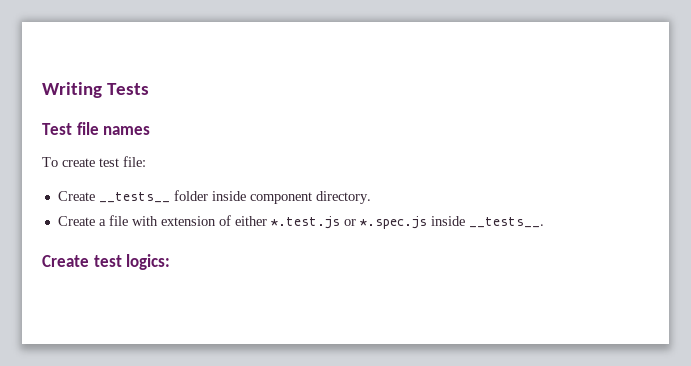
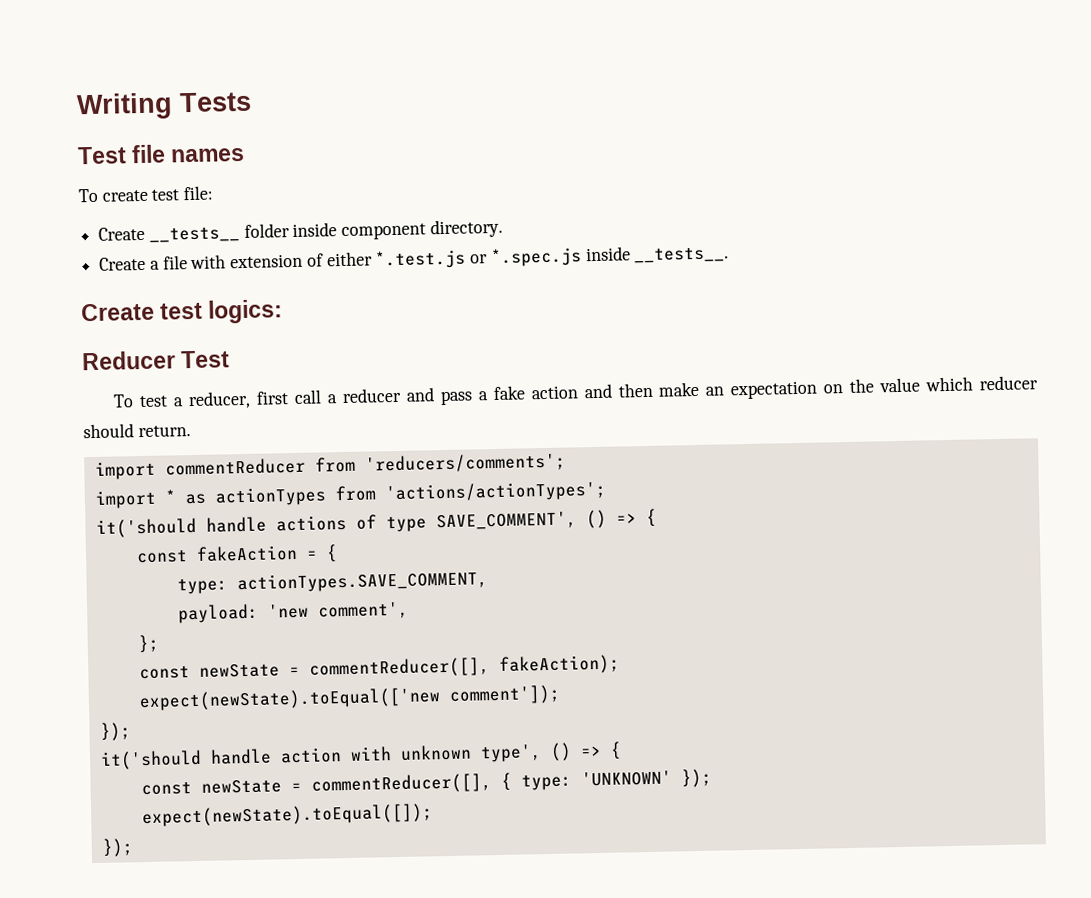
+ Reducer Test
+ To test a reducer, first call a reducer and pass a fake action and then make an expectation on the value which reducer should return.
+ import commentReducer from 'reducers/comments';
+ import * as actionTypes from 'actions/actionTypes';
+ it('should handle actions of type SAVE_COMMENT', () => {
+ const fakeAction = {
+ type: actionTypes.SAVE_COMMENT,
+ payload: 'new comment',
+ };
+ const newState = commentReducer([], fakeAction);
+ expect(newState).toEqual(['new comment']);
+ });
+ it('should handle action with unknown type', () => {
+ const newState = commentReducer([], { type: 'UNKNOWN' });
+ expect(newState).toEqual([]);
+ });

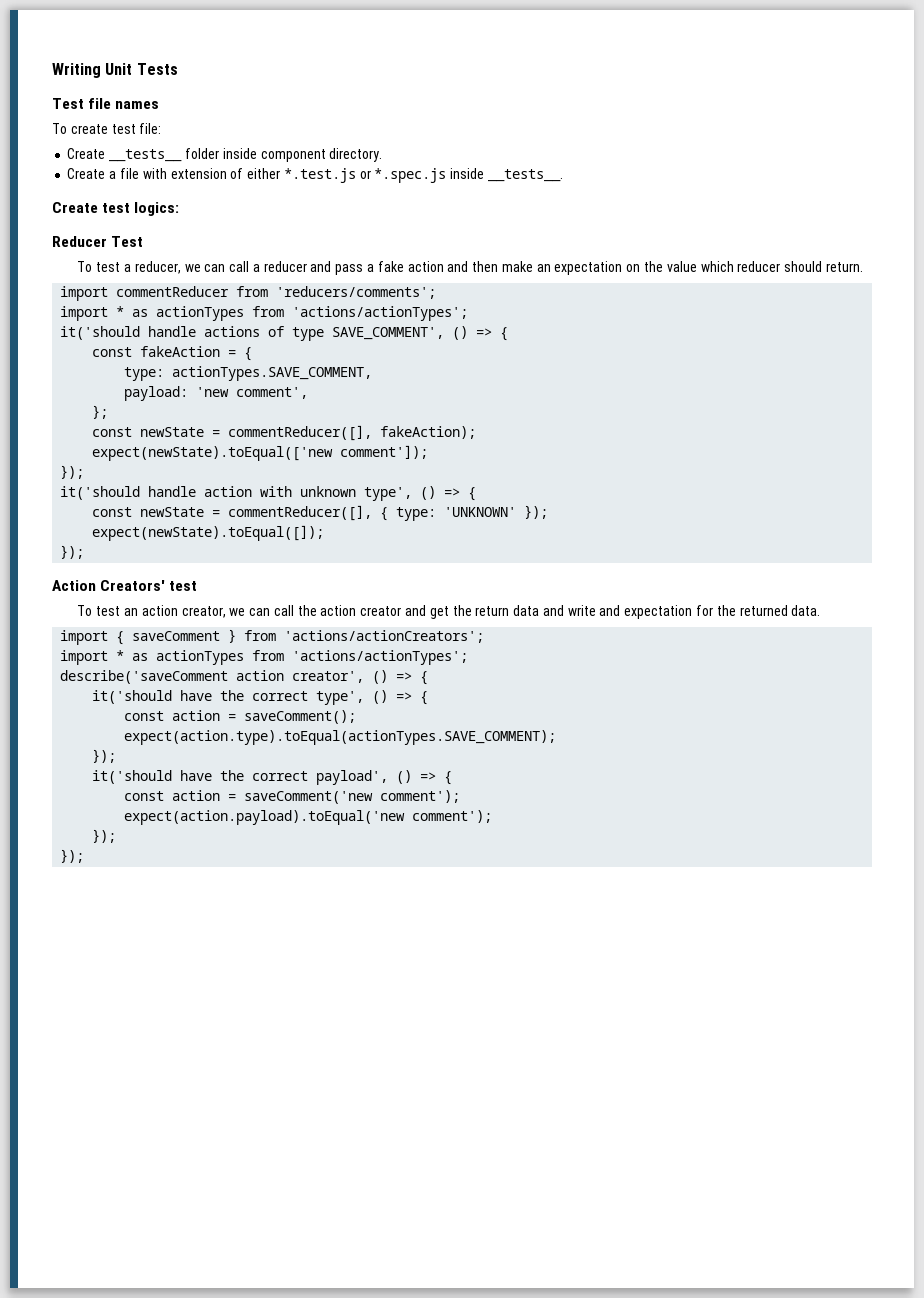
- Writing Tests
+ Writing Unit Tests
- To test a reducer, first call a reducer and pass a fake action and then make an expectation on the value which reducer should return.
+ To test a reducer, we can call a reducer and pass a fake action and then make an expectation on the value which reducer should return.
+ Action Creators' test
+ To test an action creator, we can call the action creator and get the return data and write and expectation for the returned data.
+ import { saveComment } from 'actions/actionCreators';
+ import * as actionTypes from 'actions/actionTypes';
+ describe('saveComment action creator', () => {
+ it('should have the correct type', () => {
+ const action = saveComment();
+ expect(action.type).toEqual(actionTypes.SAVE_COMMENT);
+ });
+ it('should have the correct payload', () => {
+ const action = saveComment('new comment');
+ expect(action.payload).toEqual('new comment');
+ });
+ });

